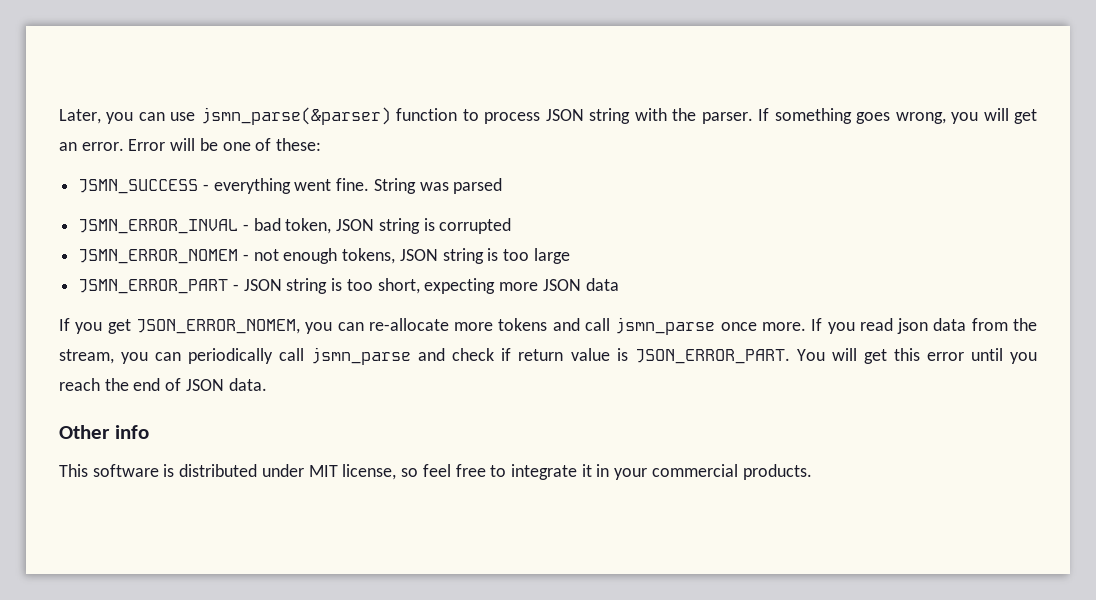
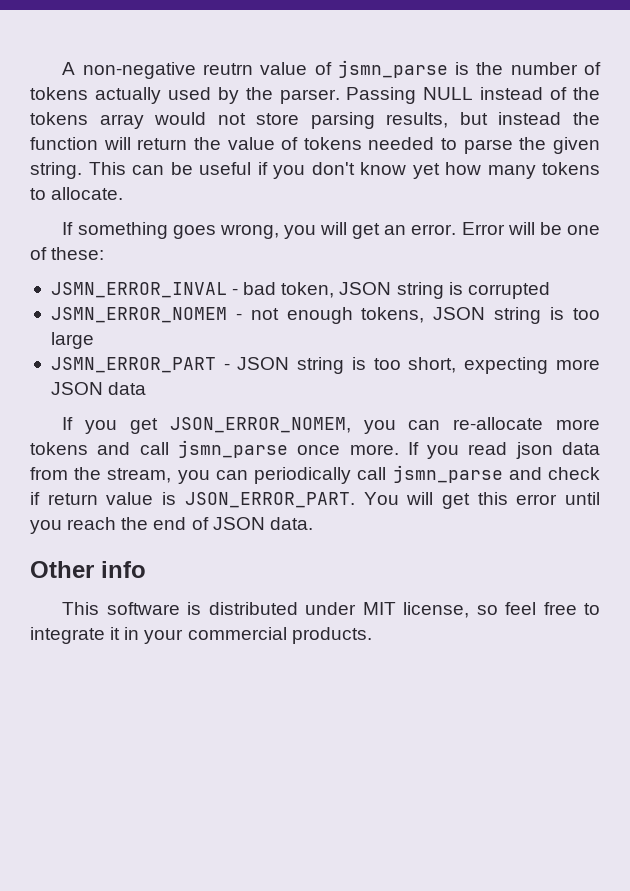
- Later, you can use jsmn_parse(&parser) function to process JSON string with the parser. If something goes wrong, you will get an error.
+ A non-negative reutrn value of jsmn_parse is the number of tokens actually used by the parser. Passing NULL instead of the tokens array would not store parsing results, but instead the function will return the value of tokens needed to parse the given string. This can be useful if you don't know yet how many tokens to allocate.
+ If something goes wrong, you will get an error.
- JSMN_SUCCESS - everything went fine. String was parsed

